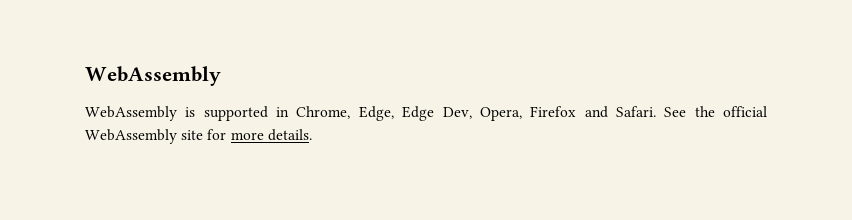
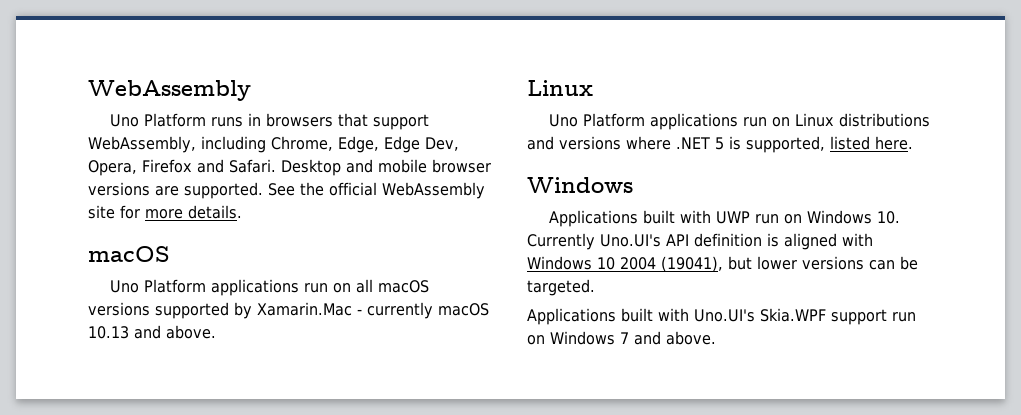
- WebAssembly is supported in Chrome, Edge, Edge Dev, Opera, Firefox and Safari.
+ Uno Platform runs in browsers that support WebAssembly, including Chrome, Edge, Edge Dev, Opera, Firefox and Safari.
+ Desktop and mobile browser versions are supported.
  See the official WebAssembly site for more details.
+ macOS
+ Uno Platform applications run on all macOS versions supported by Xamarin.Mac - currently macOS 10.13 and above.
+ Linux
+ Uno Platform applications run on Linux distributions and versions where .NET 5 is supported, listed here.
+ Windows
+ Applications built with UWP run on Windows 10. Currently Uno.UI's API definition is aligned with Windows 10 2004 (19041), but lower versions can be targeted.
+ Applications built with Uno.UI's Skia.WPF support run on Windows 7 and above.

